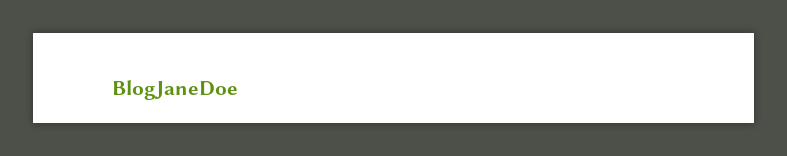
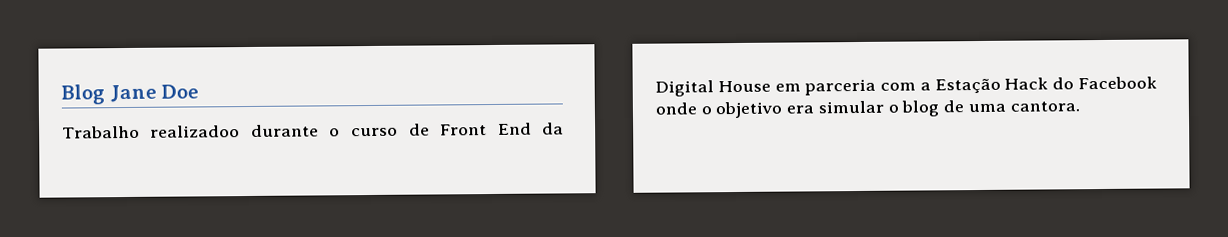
- BlogJaneDoe
+ Blog Jane Doe
+ Trabalho realizadoo durante o curso de Front End da Digital House em parceria com a Estação Hack do Facebook onde o objetivo era simular o blog de uma cantora.

